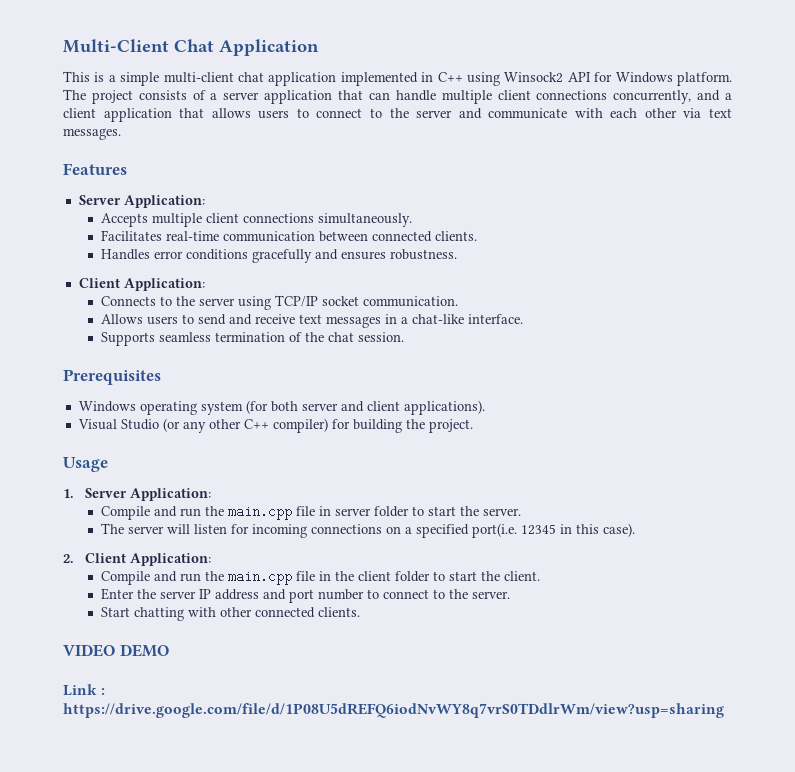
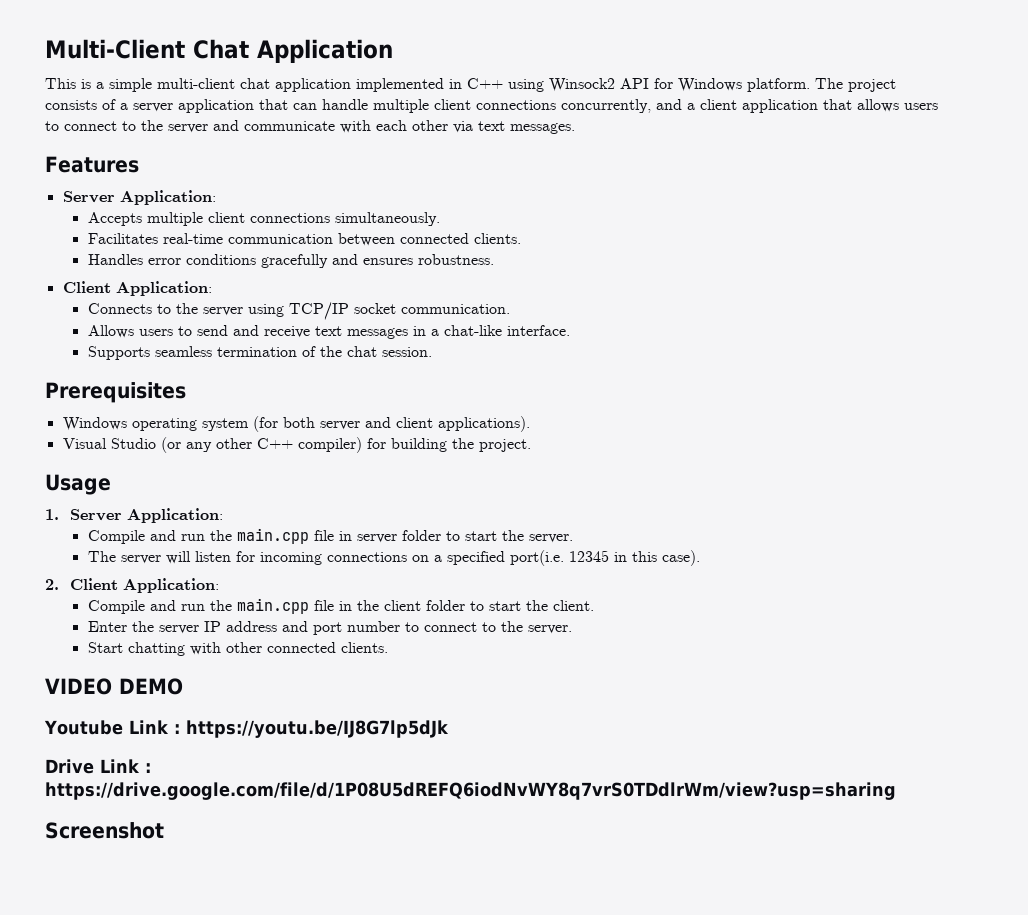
- Link : https://drive.google.com/file/d/1P08U5dREFQ6iodNvWY8q7vrS0TDdlrWm/view?usp=sharing
+ Youtube Link : https://youtu.be/IJ8G7lp5dJk
+ Drive Link : https://drive.google.com/file/d/1P08U5dREFQ6iodNvWY8q7vrS0TDdlrWm/view?usp=sharing
+ Screenshot

